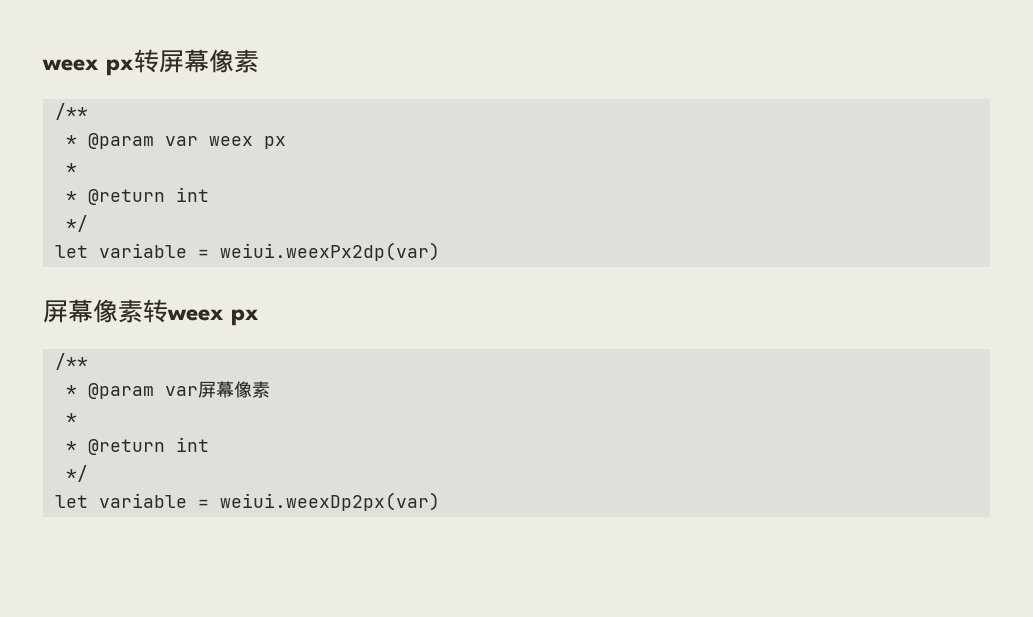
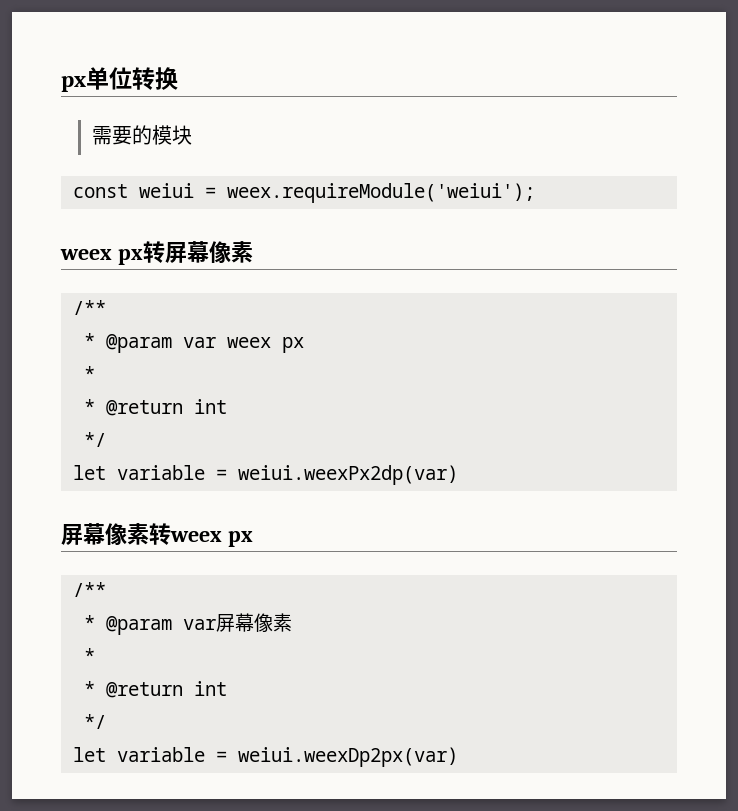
+ px单位转换
+ 需要的模块
+ const weiui = weex.requireModule('weiui');

